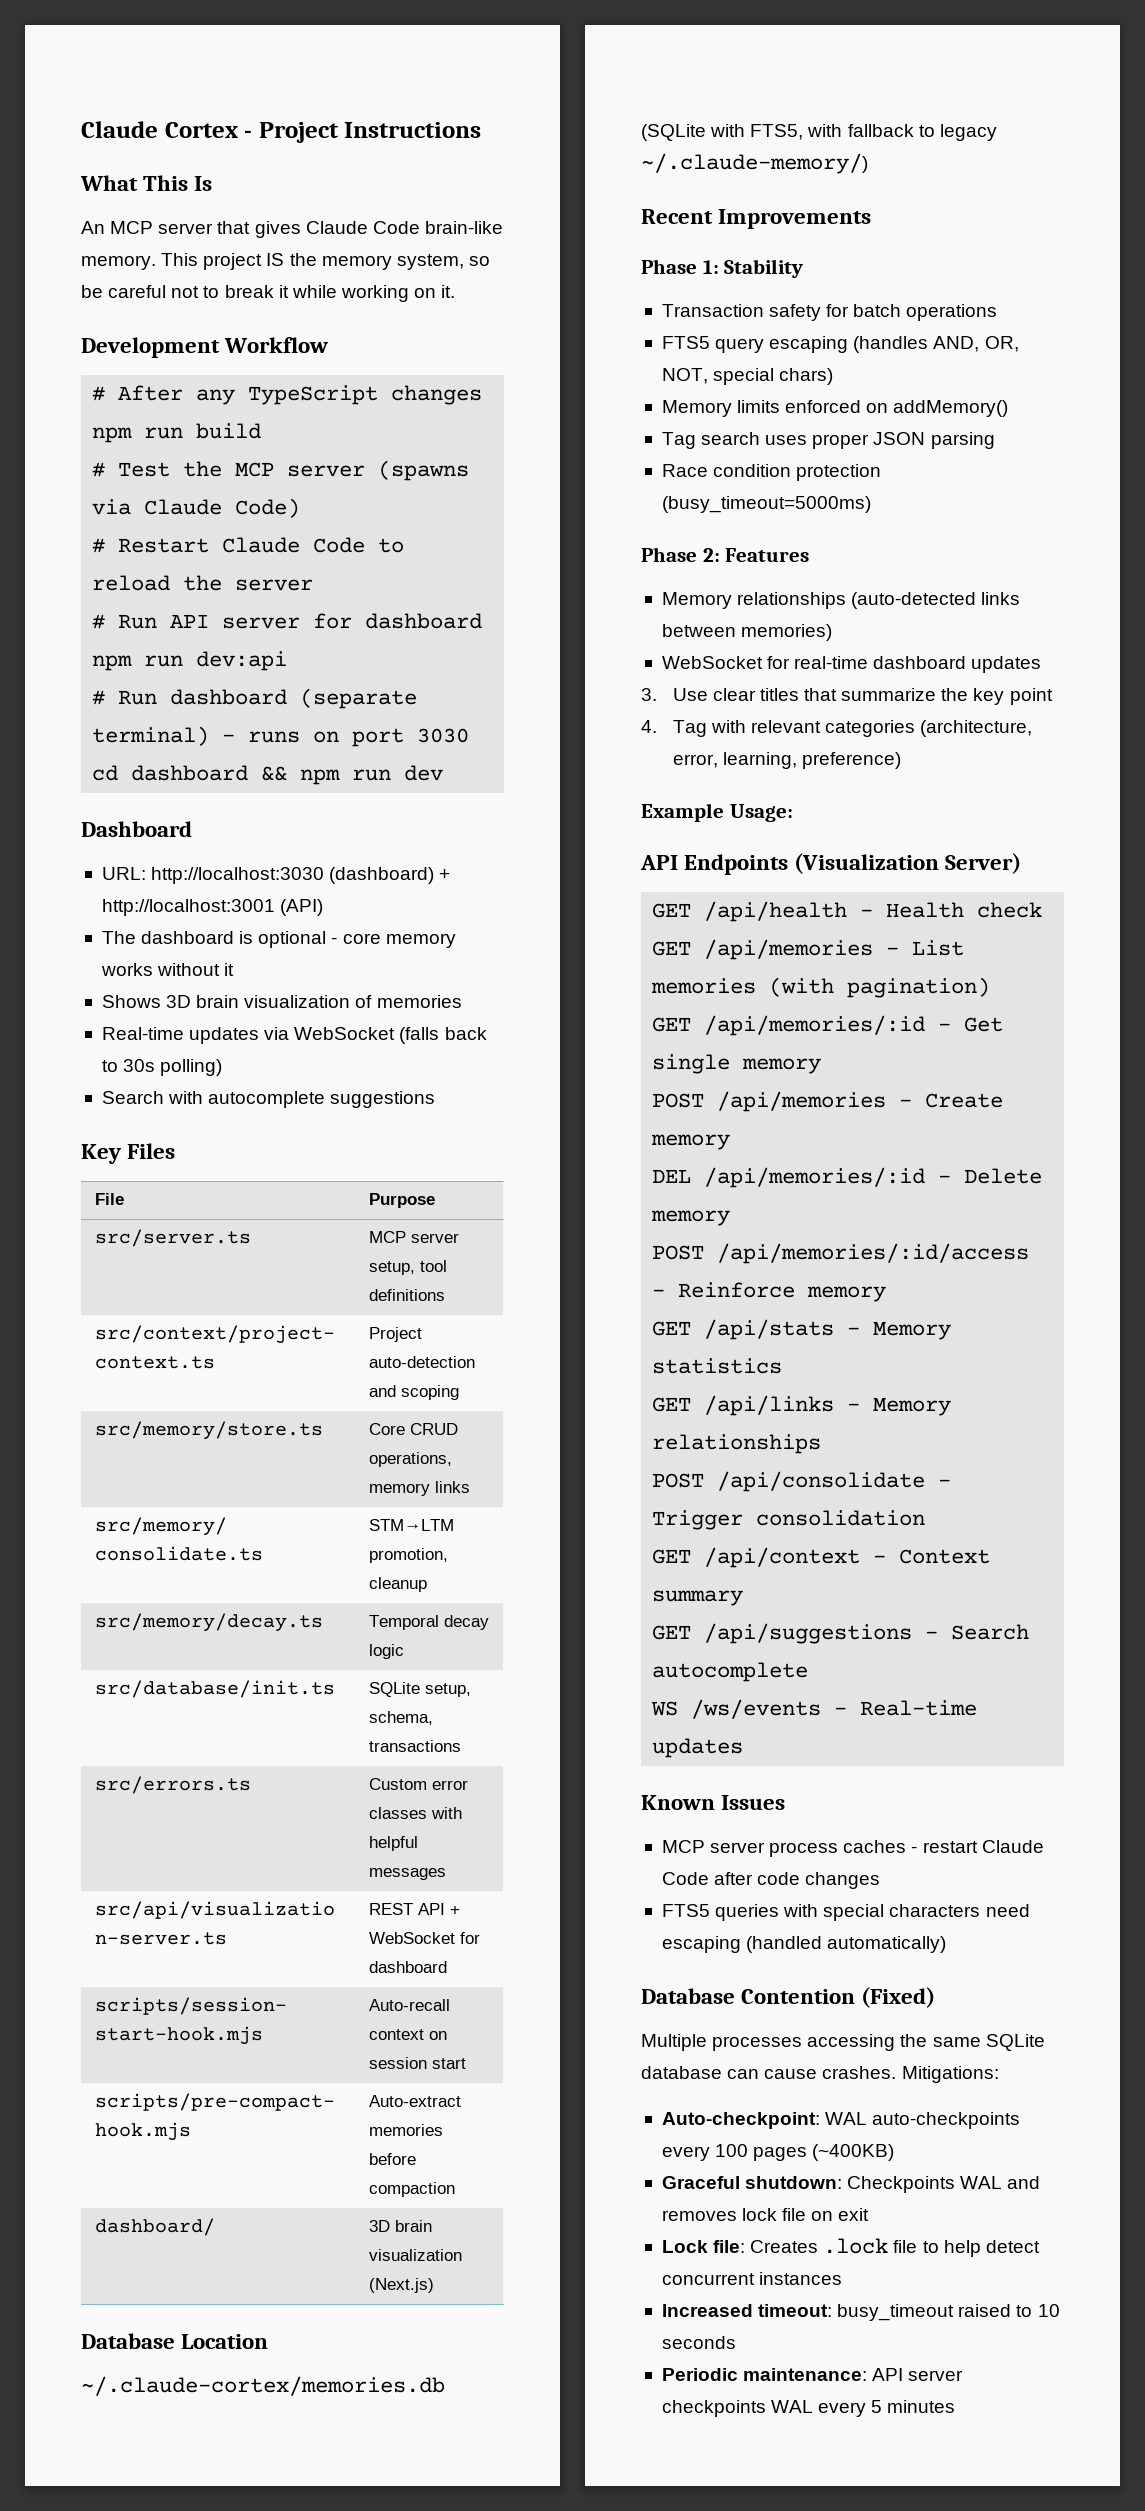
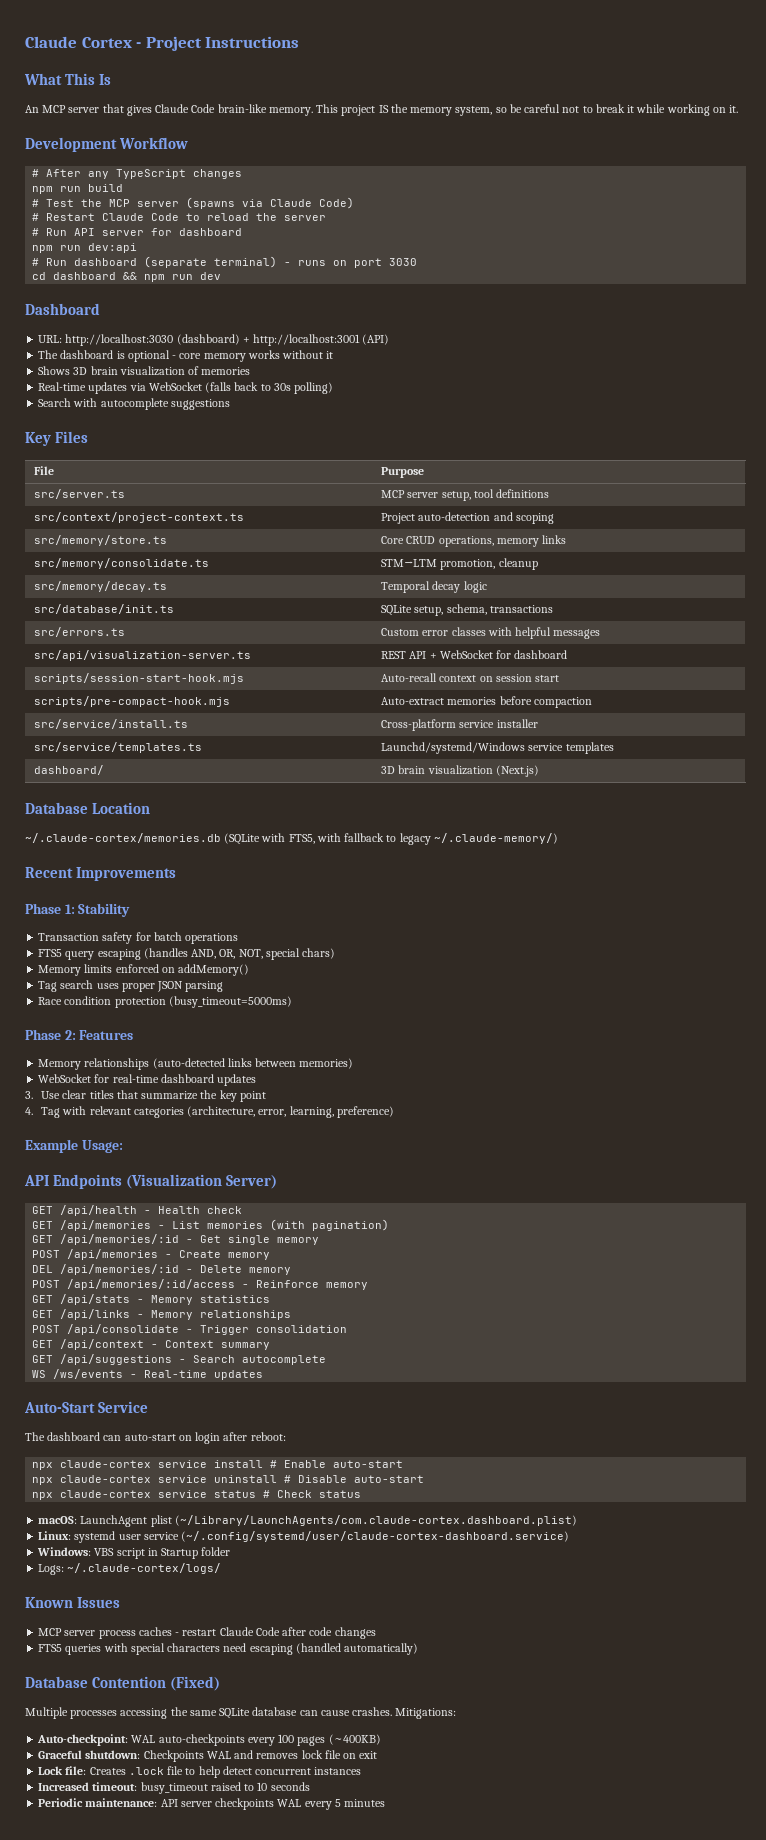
+ src/service/install.ts | Cross-platform service installer
+ src/service/templates.ts | Launchd/systemd/Windows service templates
+ Auto-Start Service
+ The dashboard can auto-start on login after reboot:
+ npx claude-cortex service install # Enable auto-start
+ npx claude-cortex service uninstall # Disable auto-start
+ npx claude-cortex service status # Check status
+ macOS: LaunchAgent plist (~/Library/LaunchAgents/com.claude-cortex.dashboard.plist)
+ Linux: systemd user service (~/.config/systemd/user/claude-cortex-dashboard.service)
+ Windows: VBS script in Startup folder
+ Logs: ~/.claude-cortex/logs/

